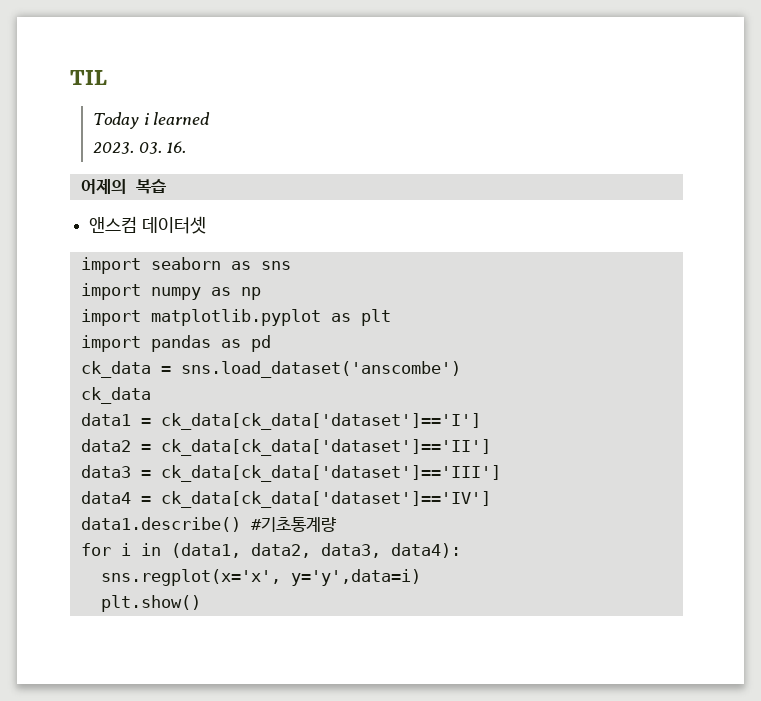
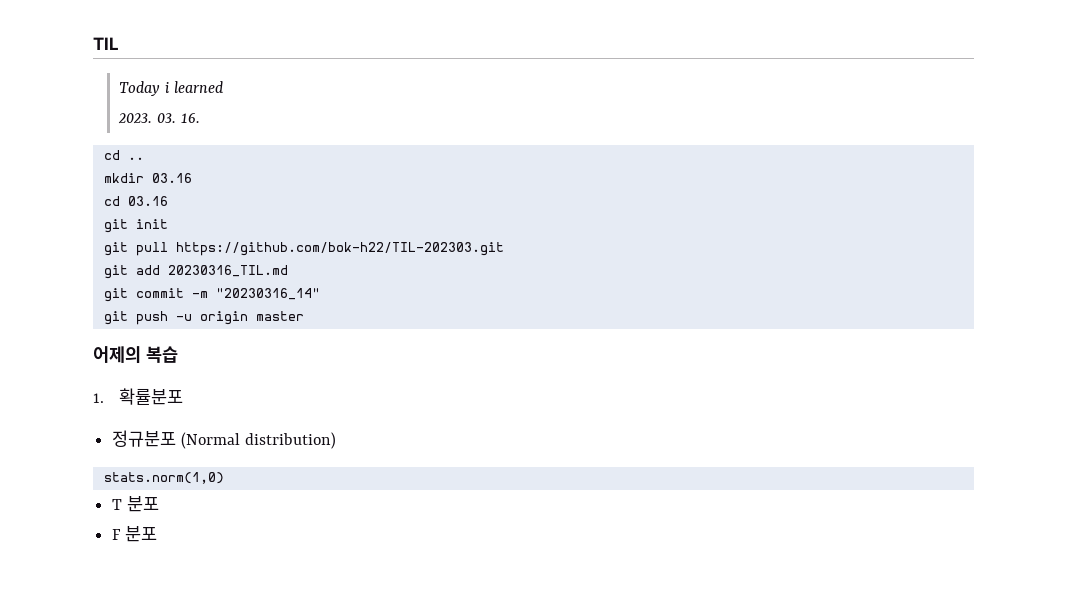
+ cd ..
+ mkdir 03.16
+ cd 03.16
+ git init
+ git pull https://github.com/bok-h22/TIL-202303.git
+ git add 20230316_TIL.md
+ git commit -m "20230316_14"
+ git push -u origin master
  어제의 복습
- 앤스컴 데이터셋
- import seaborn as sns
- import numpy as np
- import matplotlib.pyplot as plt
- import pandas as pd
- ck_data = sns.load_dataset('anscombe')
- ck_data
- data1 = ck_data[ck_data['dataset']=='I']
- data2 = ck_data[ck_data['dataset']=='II']
- data3 = ck_data[ck_data['dataset']=='III']
- data4 = ck_data[ck_data['dataset']=='IV']
- data1.describe() #기초통계량
- for i in (data1, data2, data3, data4):
- sns.regplot(x='x', y='y',data=i)
- plt.show()
+ 1. 확률분포
+ 정규분포 (Normal distribution)
+ stats.norm(1,0)
+ T 분포
+ F 분포

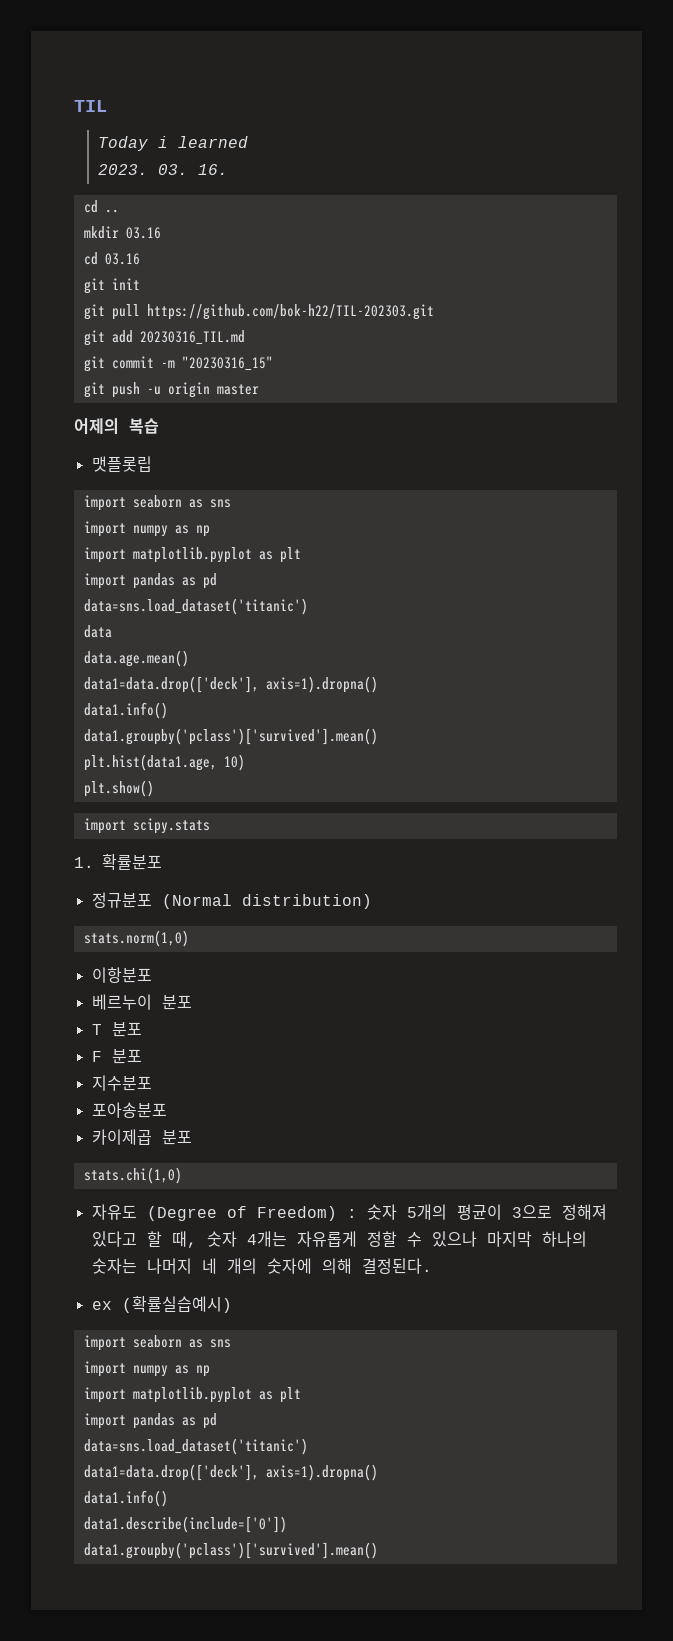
- git commit -m "20230316_14"
+ git commit -m "20230316_15"
+ 맷플롯립
+ import seaborn as sns
+ import numpy as np
+ import matplotlib.pyplot as plt
+ import pandas as pd
+ data=sns.load_dataset('titanic')
+ data
+ data.age.mean()
+ data1=data.drop(['deck'], axis=1).dropna()
+ data1.info()
+ data1.groupby('pclass')['survived'].mean()
+ plt.hist(data1.age, 10)
+ plt.show()
+ import scipy.stats
+ 이항분포
+ 베르누이 분포
+ 지수분포
+ 포아송분포
+ 카이제곱 분포
+ stats.chi(1,0)
+ 자유도 (Degree of Freedom) : 숫자 5개의 평균이 3으로 정해져 있다고 할 때, 숫자 4개는 자유롭게 정할 수 있으나 마지막 하나의 숫자는 나머지 네 개의 숫자에 의해 결정된다.
+ ex (확률실습예시)
+ import seaborn as sns
+ import numpy as np
+ import matplotlib.pyplot as plt
+ import pandas as pd
+ data=sns.load_dataset('titanic')
+ data1=data.drop(['deck'], axis=1).dropna()
+ data1.info()
+ data1.describe(include=['0'])
+ data1.groupby('pclass')['survived'].mean()

